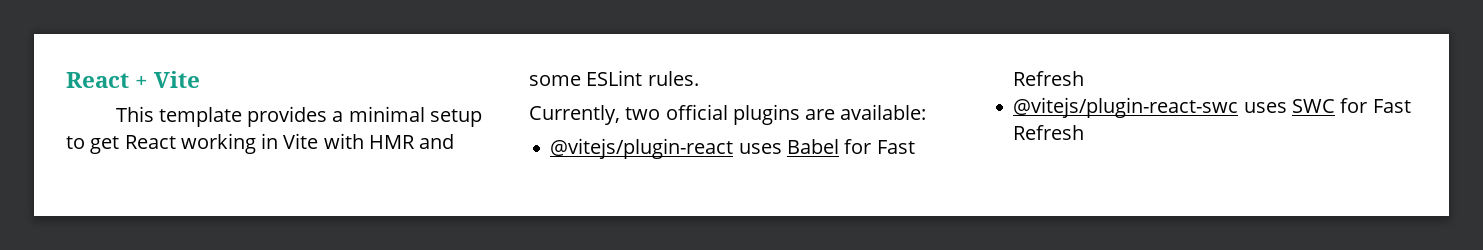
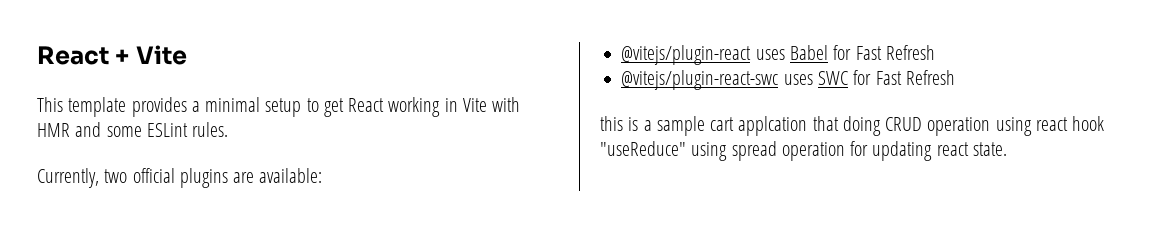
+ this is a sample cart applcation that doing CRUD operation using react hook "useReduce" using spread operation for updating react state.

